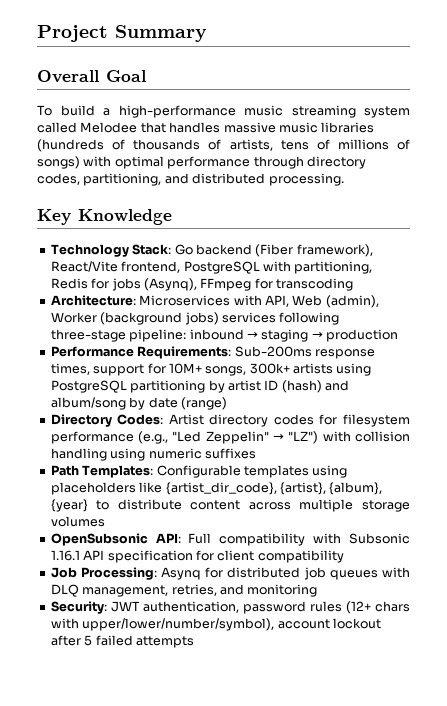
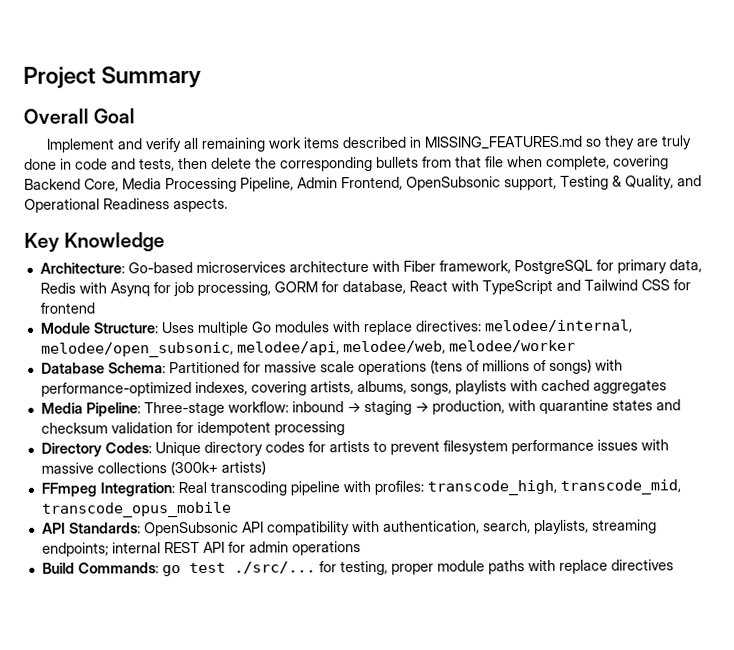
- To build a high-performance music streaming system called Melodee that handles massive music libraries (hundreds of thousands of artists, tens of millions of songs) with optimal performance through directory codes, partitioning, and distributed processing.
+ Implement and verify all remaining work items described in MISSING_FEATURES.md so they are truly done in code and tests, then delete the corresponding bullets from that file when complete, covering Backend Core, Media Processing Pipeline, Admin Frontend, OpenSubsonic support, Testing & Quality, and Operational Readiness aspects.
  Key Knowledge
- Technology Stack: Go backend (Fiber framework), React/Vite frontend, PostgreSQL with partitioning, Redis for jobs (Asynq), FFmpeg for transcoding
- Architecture: Microservices with API, Web (admin), Worker (background jobs) services following three-stage pipeline: inbound → staging → production
- Performance Requirements: Sub-200ms response times, support for 10M+ songs, 300k+ artists using PostgreSQL partitioning by artist ID (hash) and album/song by date (range)
+ Architecture: Go-based microservices architecture with Fiber framework, PostgreSQL for primary data, Redis with Asynq for job processing, GORM for database, React with TypeScript and Tailwind CSS for frontend
+ Module Structure: Uses multiple Go modules with replace directives: melodee/internal, melodee/open_subsonic, melodee/api, melodee/web, melodee/worker
+ Database Schema: Partitioned for massive scale operations (tens of millions of songs) with performance-optimized indexes, covering artists, albums, songs, playlists with cached aggregates
+ Media Pipeline: Three-stage workflow: inbound → staging → production, with quarantine states and checksum validation for idempotent processing
- Directory Codes: Artist directory codes for filesystem performance (e.g., "Led Zeppelin" → "LZ") with collision handling using numeric suffixes
- Path Templates: Configurable templates using placeholders like {artist_dir_code}, {artist}, {album}, {year} to distribute content across multiple storage volumes
- OpenSubsonic API: Full compatibility with Subsonic 1.16.1 API specification for client compatibility
- Job Processing: Asynq for distributed job queues with DLQ management, retries, and monitoring
- Security: JWT authentication, password rules (12+ chars with upper/lower/number/symbol), account lockout after 5 failed attempts
+ Directory Codes: Unique directory codes for artists to prevent filesystem performance issues with massive collections (300k+ artists)
+ FFmpeg Integration: Real transcoding pipeline with profiles: transcode_high, transcode_mid, transcode_opus_mobile
+ API Standards: OpenSubsonic API compatibility with authentication, search, playlists, streaming endpoints; internal REST API for admin operations
+ Build Commands: go test ./src/... for testing, proper module paths with replace directives

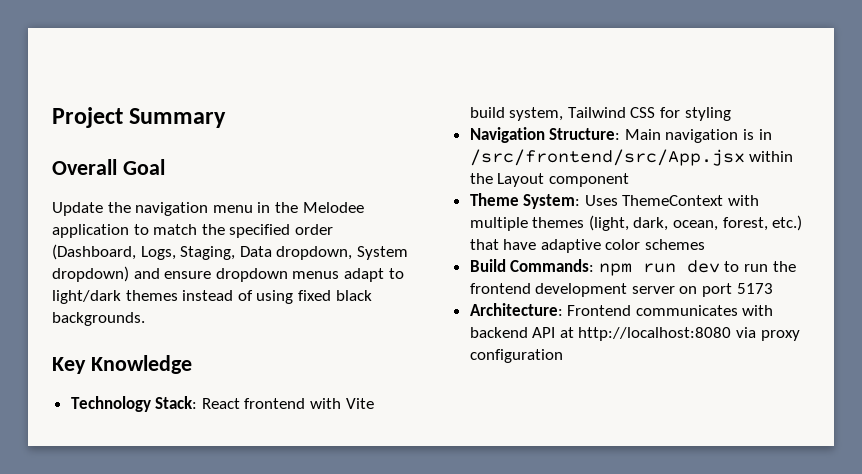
- Implement and verify all remaining work items described in MISSING_FEATURES.md so they are truly done in code and tests, then delete the corresponding bullets from that file when complete, covering Backend Core, Media Processing Pipeline, Admin Frontend, OpenSubsonic support, Testing & Quality, and Operational Readiness aspects.
+ Update the navigation menu in the Melodee application to match the specified order (Dashboard, Logs, Staging, Data dropdown, System dropdown) and ensure dropdown menus adapt to light/dark themes instead of using fixed black backgrounds.
  Key Knowledge
- Architecture: Go-based microservices architecture with Fiber framework, PostgreSQL for primary data, Redis with Asynq for job processing, GORM for database, React with TypeScript and Tailwind CSS for frontend
- Module Structure: Uses multiple Go modules with replace directives: melodee/internal, melodee/open_subsonic, melodee/api, melodee/web, melodee/worker
- Database Schema: Partitioned for massive scale operations (tens of millions of songs) with performance-optimized indexes, covering artists, albums, songs, playlists with cached aggregates
- Media Pipeline: Three-stage workflow: inbound → staging → production, with quarantine states and checksum validation for idempotent processing
- Directory Codes: Unique directory codes for artists to prevent filesystem performance issues with massive collections (300k+ artists)
- FFmpeg Integration: Real transcoding pipeline with profiles: transcode_high, transcode_mid, transcode_opus_mobile
- API Standards: OpenSubsonic API compatibility with authentication, search, playlists, streaming endpoints; internal REST API for admin operations
- Build Commands: go test ./src/... for testing, proper module paths with replace directives
+ Technology Stack: React frontend with Vite build system, Tailwind CSS for styling
+ Navigation Structure: Main navigation is in /src/frontend/src/App.jsx within the Layout component
+ Theme System: Uses ThemeContext with multiple themes (light, dark, ocean, forest, etc.) that have adaptive color schemes
+ Build Commands: npm run dev to run the frontend development server on port 5173
+ Architecture: Frontend communicates with backend API at http://localhost:8080 via proxy configuration

